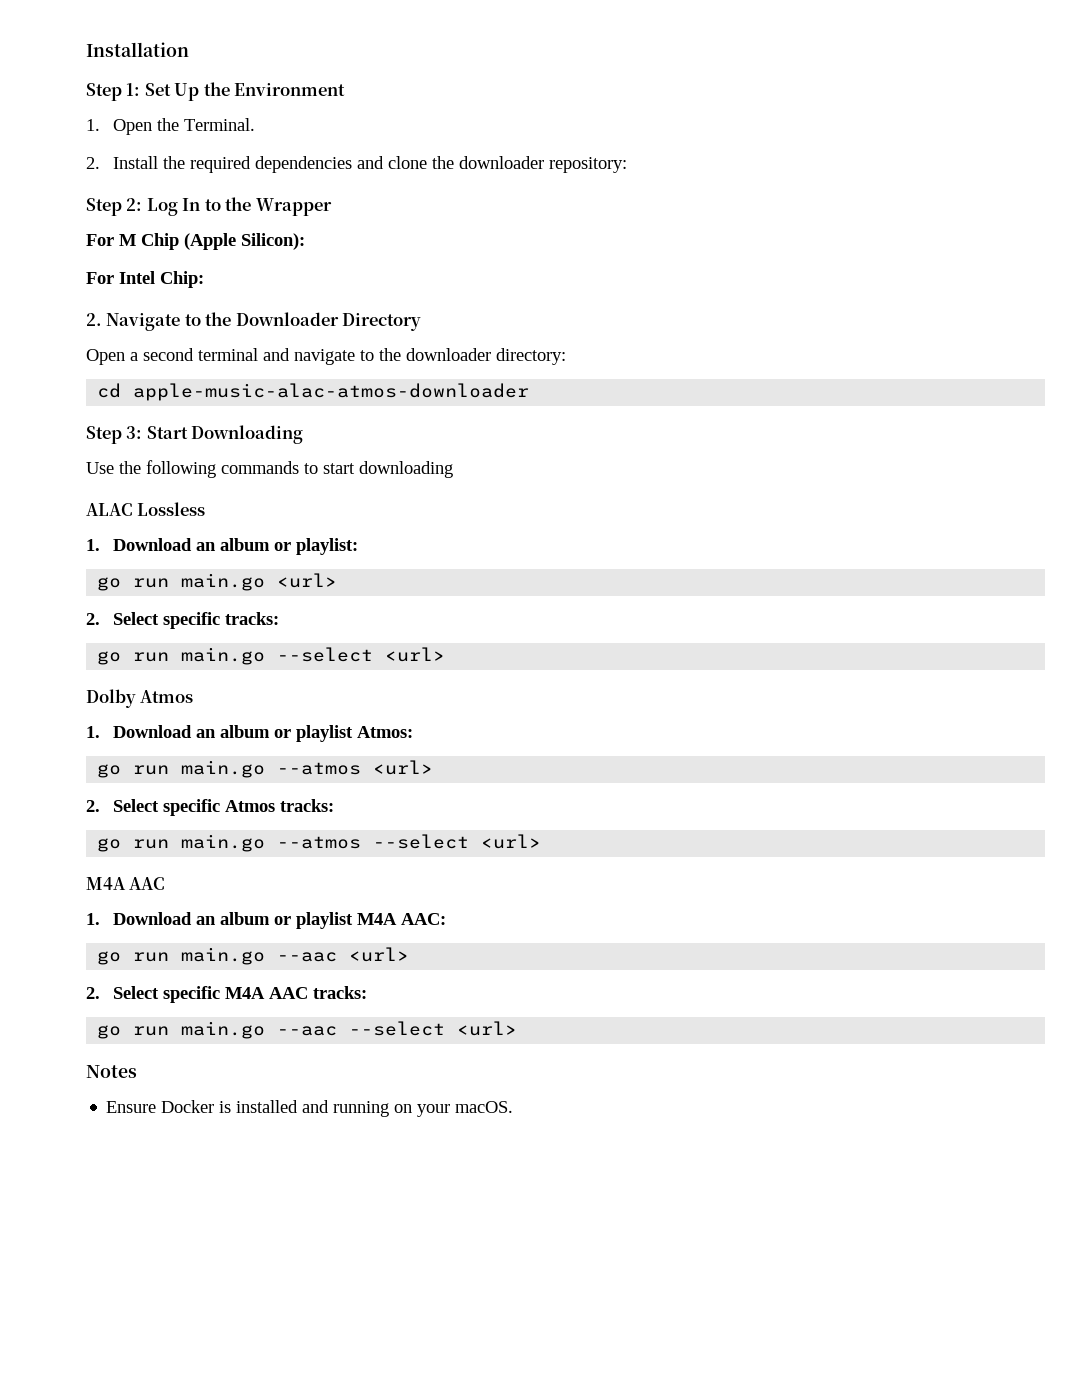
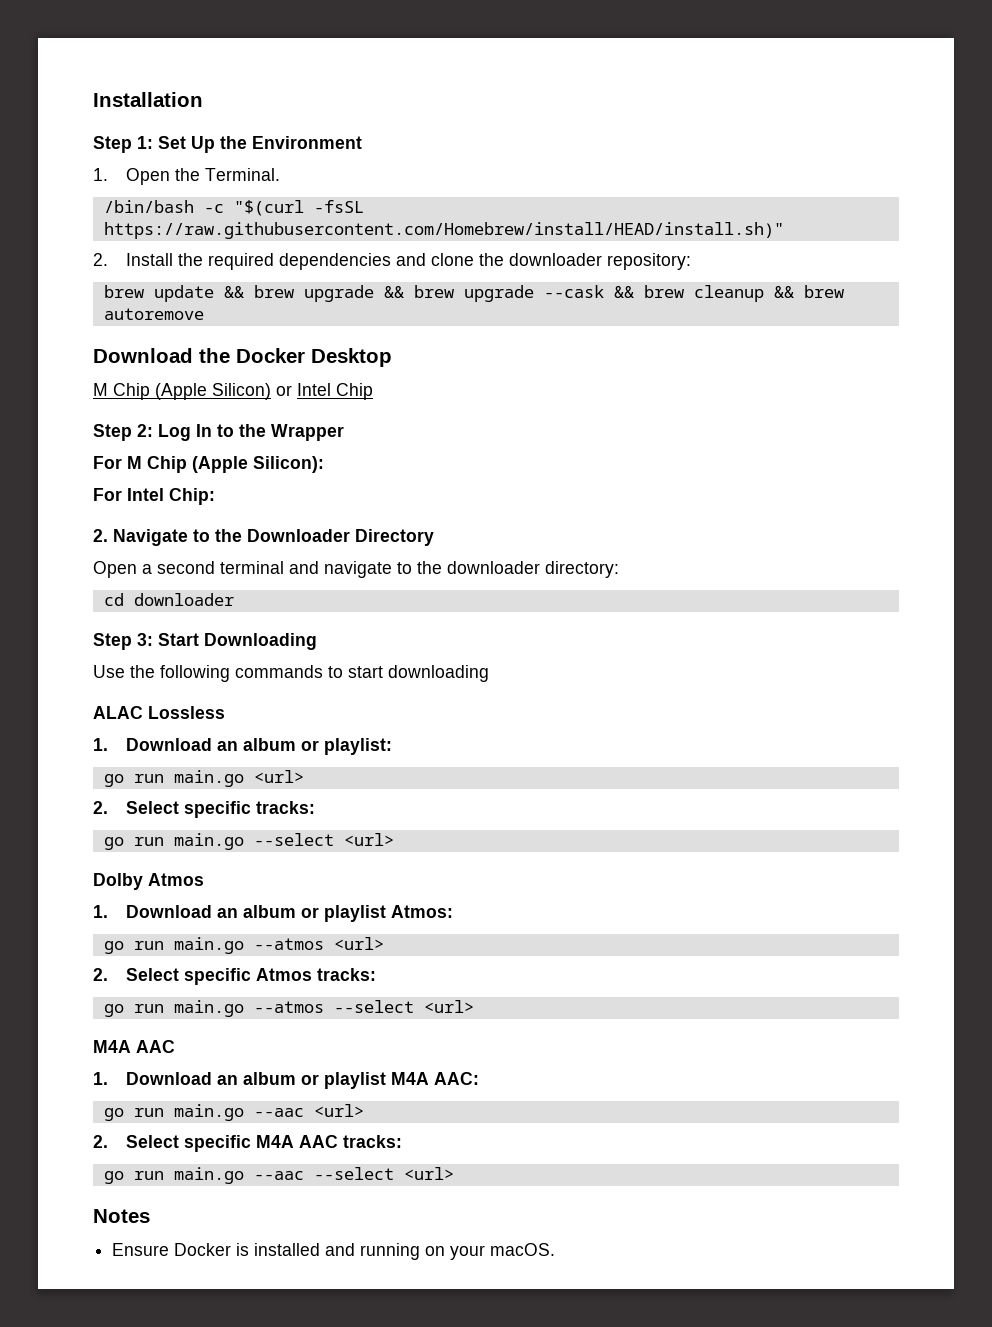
+ /bin/bash -c "$(curl -fsSL https://raw.githubusercontent.com/Homebrew/install/HEAD/install.sh)"
+ brew update && brew upgrade && brew upgrade --cask && brew cleanup && brew autoremove
+ Download the Docker Desktop
+ M Chip (Apple Silicon) or Intel Chip
- cd apple-music-alac-atmos-downloader
+ cd downloader

